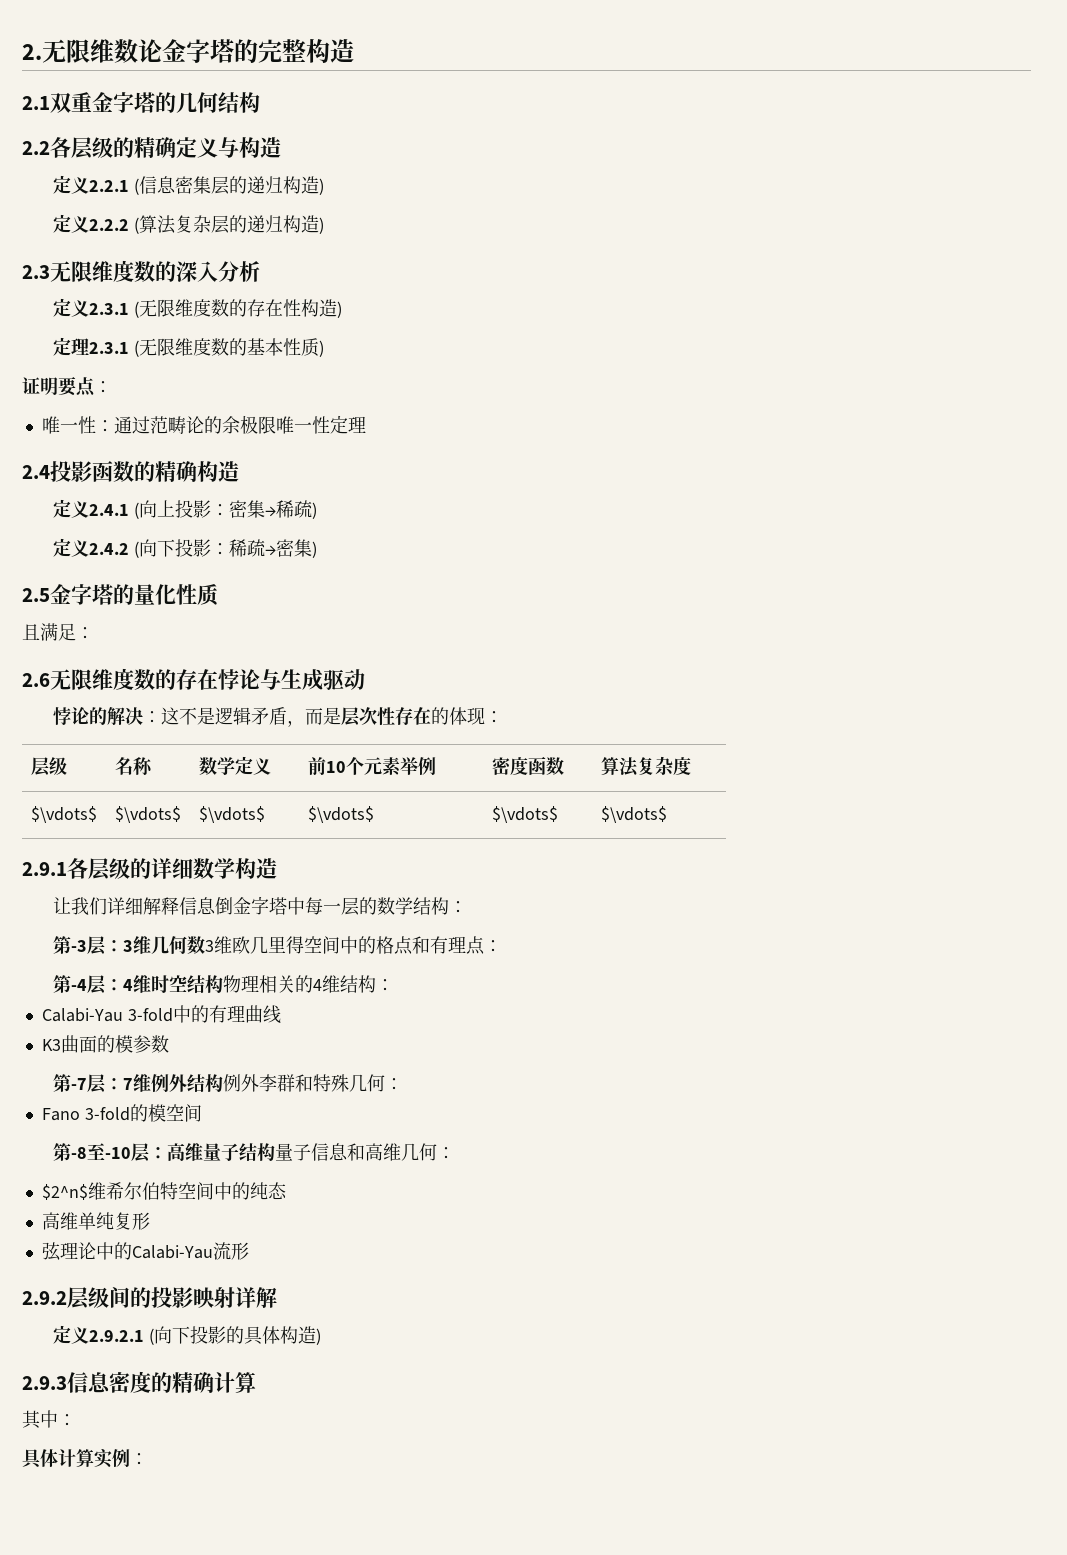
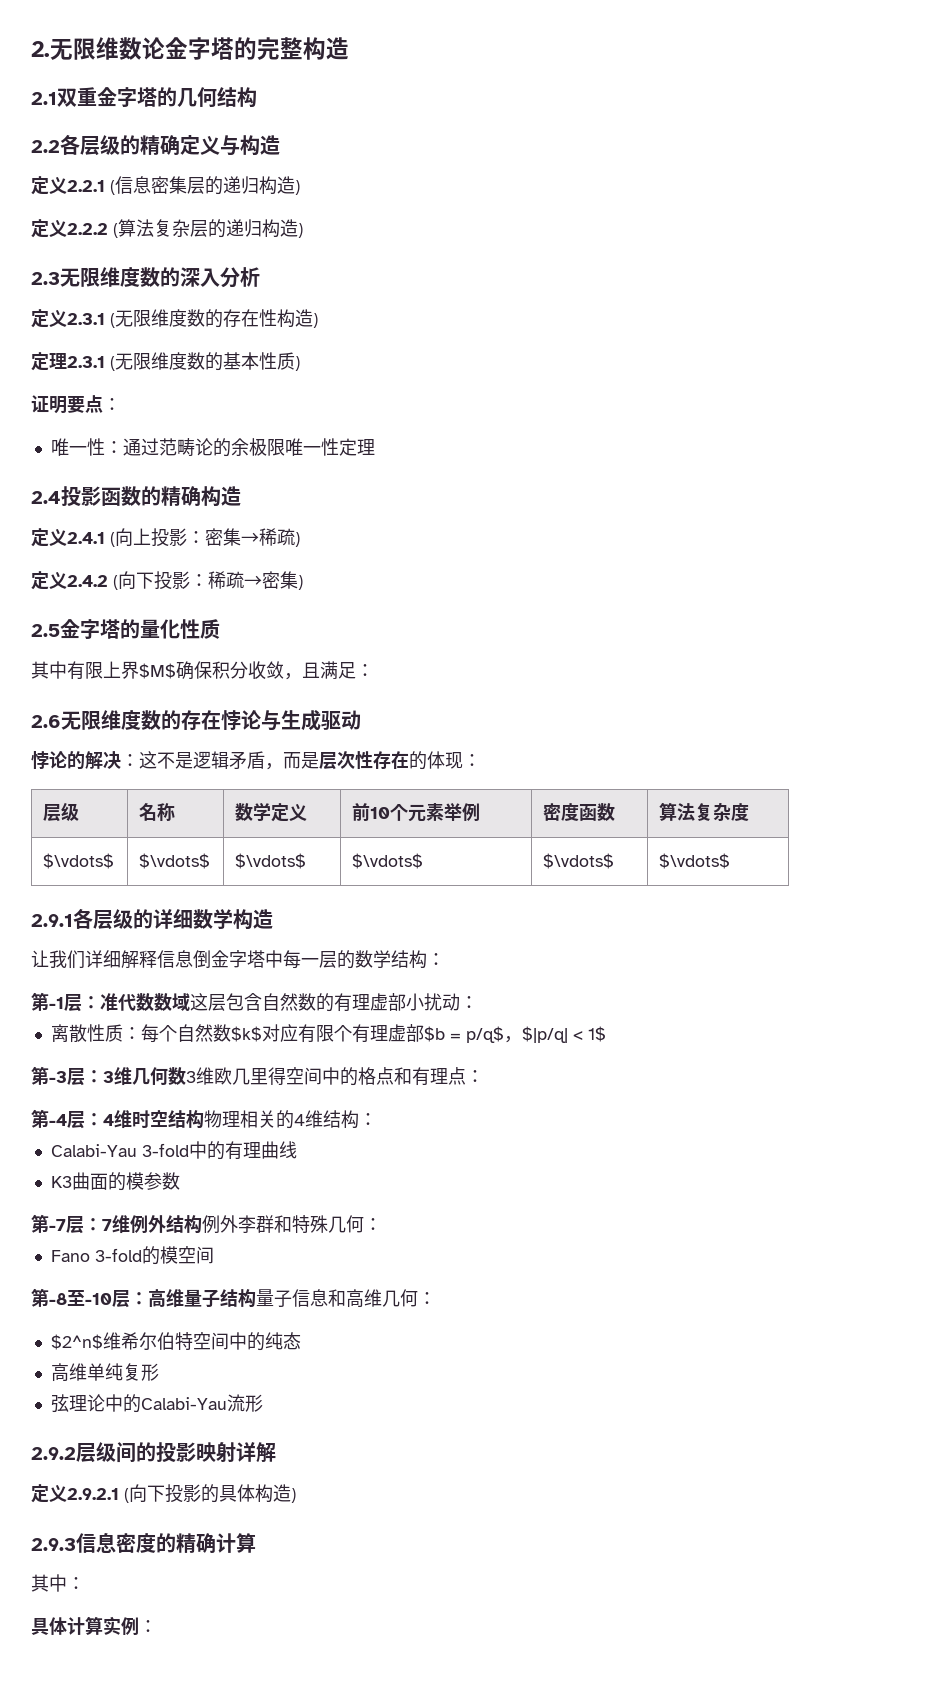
- 且满足：
+ 其中有限上界$M$确保积分收敛，且满足：
+ 第-1层：准代数数域这层包含自然数的有理虚部小扰动：
+ 离散性质：每个自然数$k$对应有限个有理虚部$b = p/q$，$|p/q| < 1$

